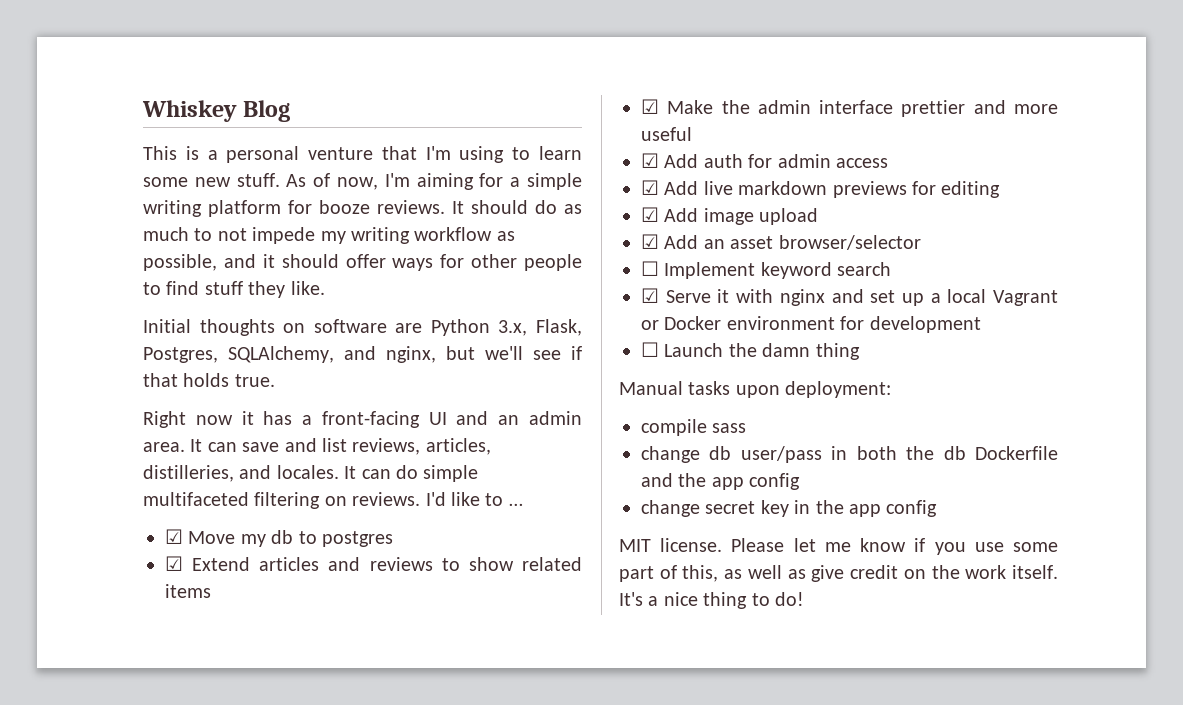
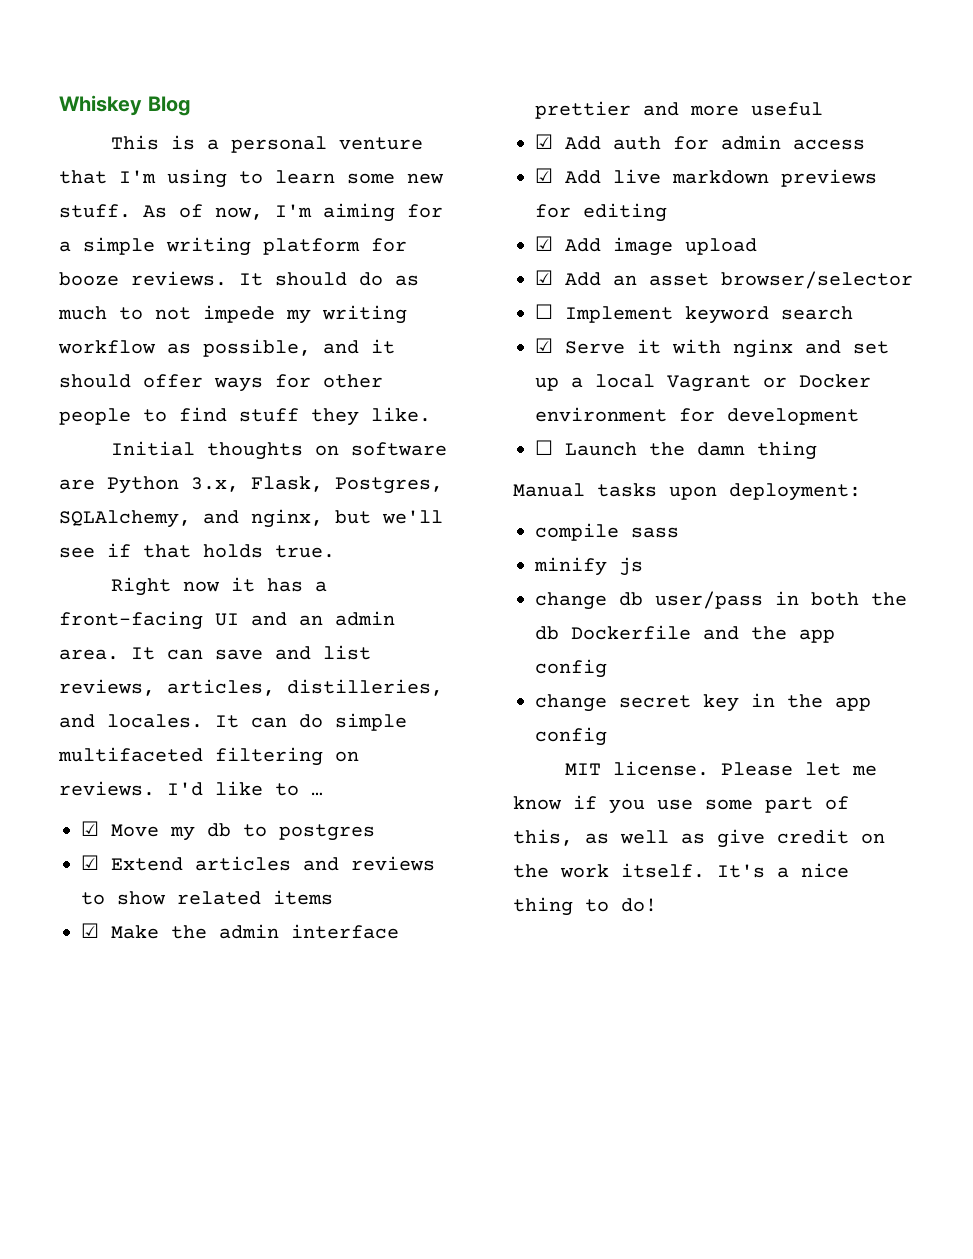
+ minify js

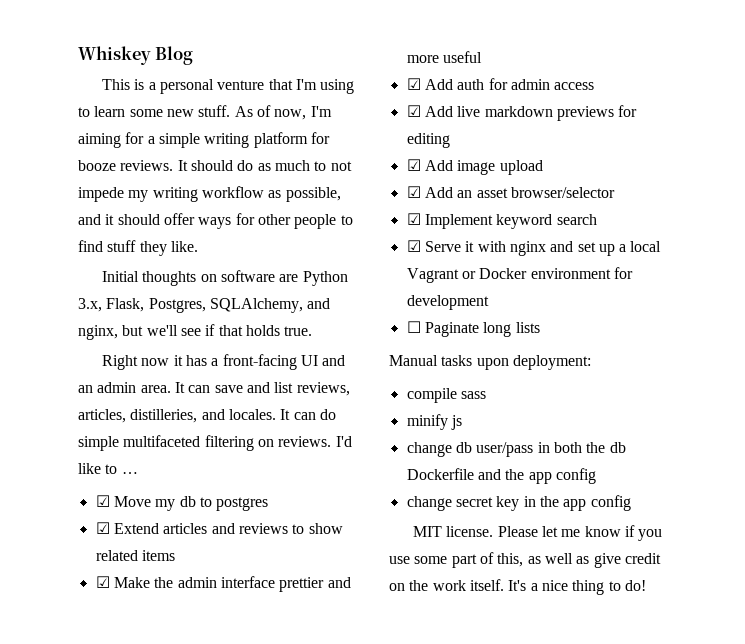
- ☐ Implement keyword search
+ ☑ Implement keyword search
- ☐ Launch the damn thing
+ ☐ Paginate long lists

